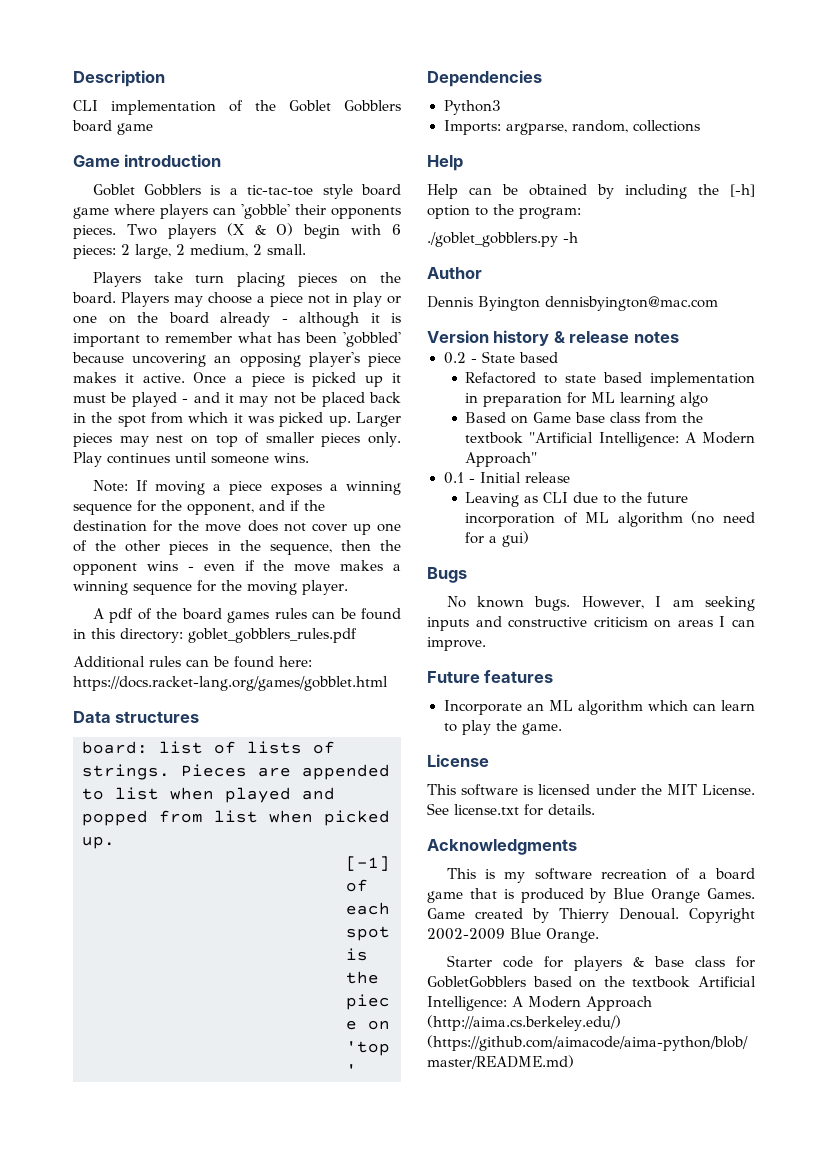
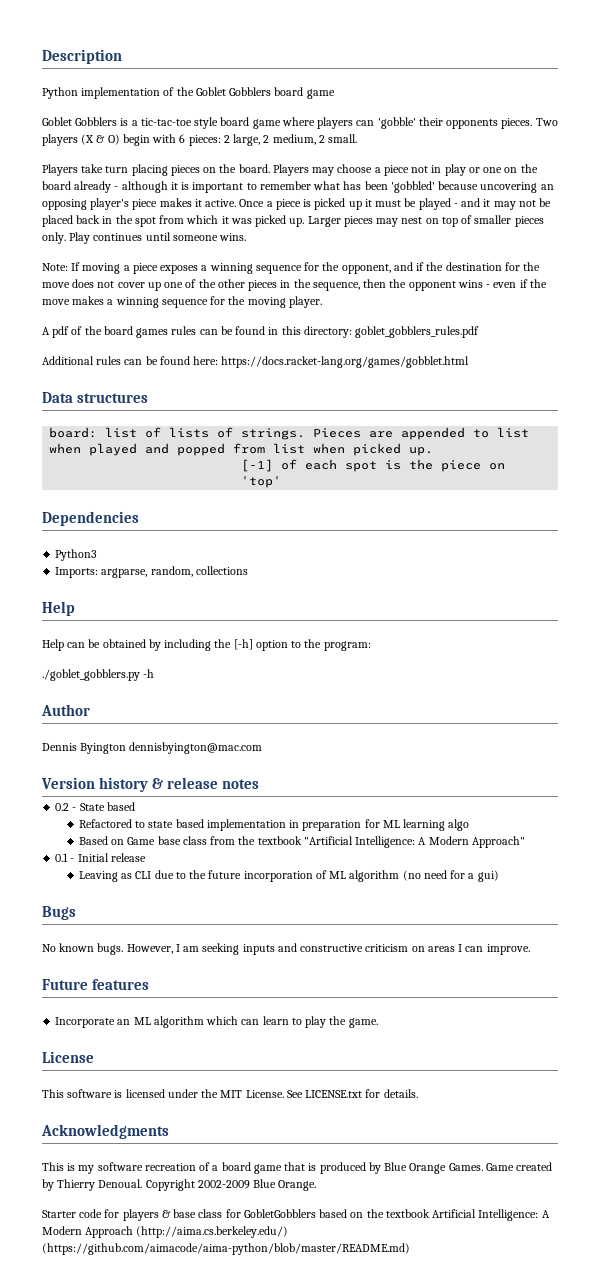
- CLI implementation of the Goblet Gobblers board game
+ Python implementation of the Goblet Gobblers board game
- Game introduction
- See license.txt for details.
+ See LICENSE.txt for details.

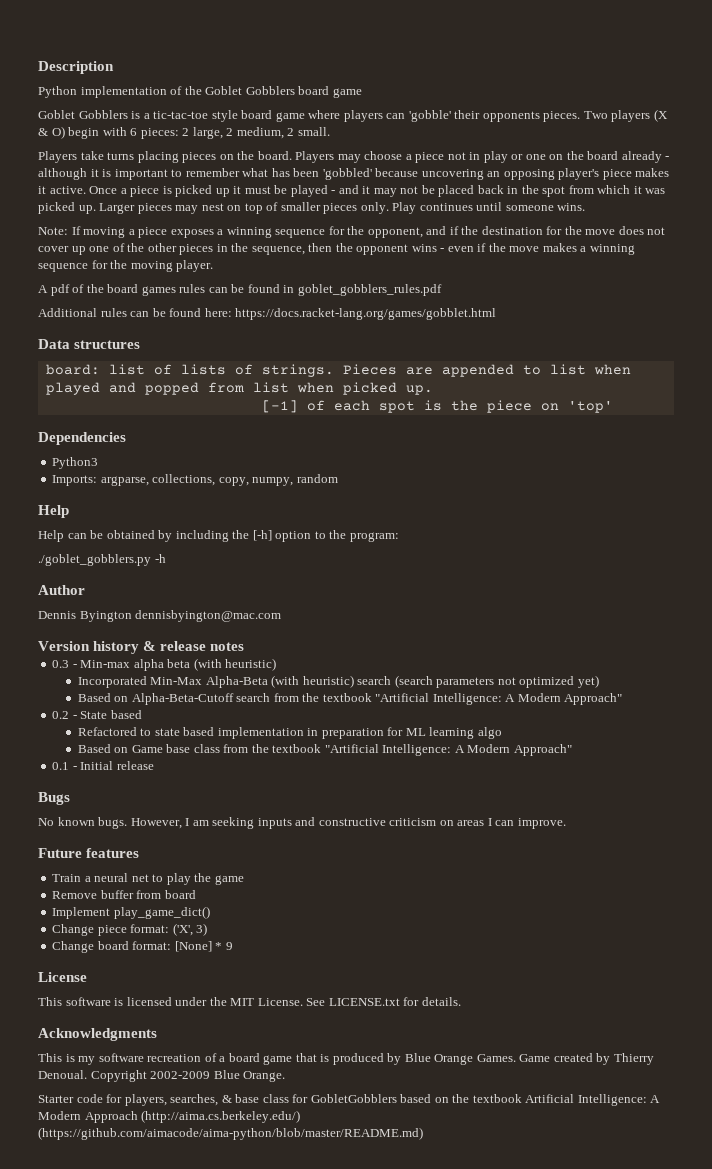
- Players take turn placing pieces on the board.
+ Players take turns placing pieces on the board.
- A pdf of the board games rules can be found in this directory: goblet_gobblers_rules.pdf
+ A pdf of the board games rules can be found in goblet_gobblers_rules.pdf
- Imports: argparse, random, collections
+ Imports: argparse, collections, copy, numpy, random
+ 0.3 - Min-max alpha beta (with heuristic)
+ Incorporated Min-Max Alpha-Beta (with heuristic) search (search parameters not optimized yet)
+ Based on Alpha-Beta-Cutoff search from the textbook "Artificial Intelligence: A Modern Approach"
- Leaving as CLI due to the future incorporation of ML algorithm (no need for a gui)
- Incorporate an ML algorithm which can learn to play the game.
+ Train a neural net to play the game
+ Remove buffer from board
+ Implement play_game_dict()
+ Change piece format: ('X', 3)
+ Change board format: [None] * 9
- Starter code for players & base class for GobletGobblers based on the textbook Artificial Intelligence: A Modern Approach (http://aima.cs.berkeley.edu/) (https://github.com/aimacode/aima-python/blob/master/README.md)
+ Starter code for players, searches, & base class for GobletGobblers based on the textbook Artificial Intelligence: A Modern Approach (http://aima.cs.berkeley.edu/) (https://github.com/aimacode/aima-python/blob/master/README.md)

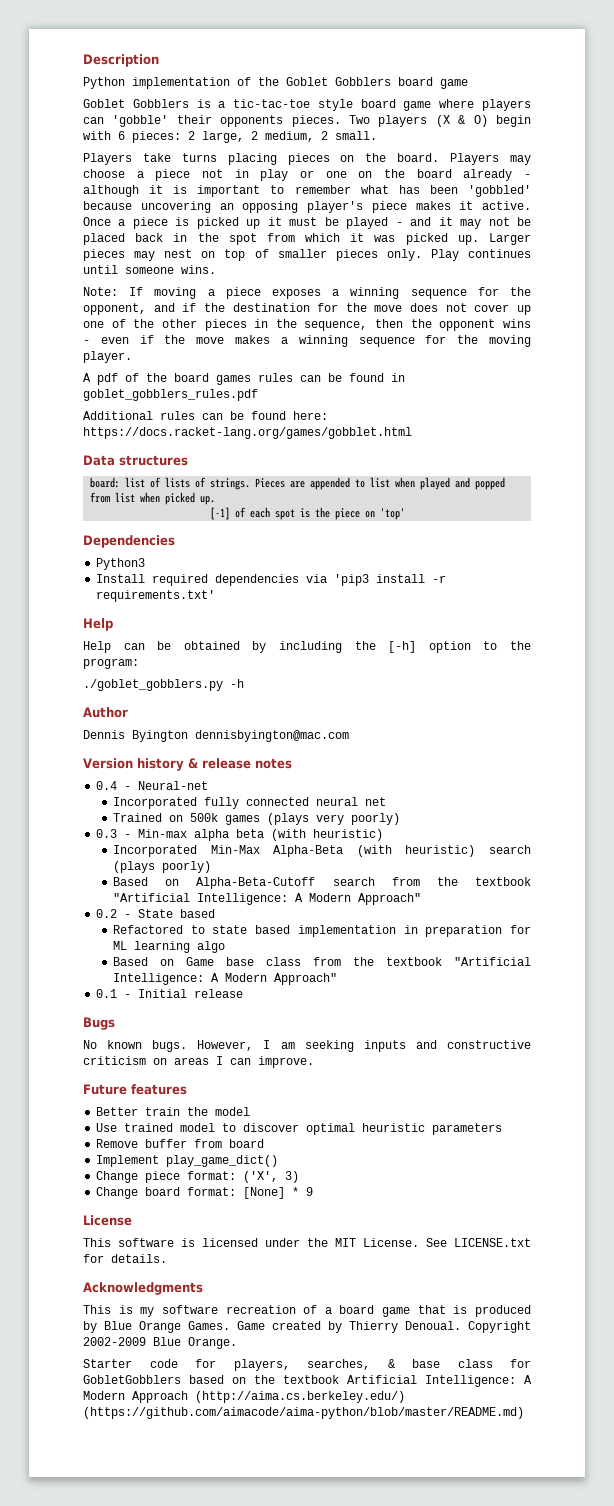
- Imports: argparse, collections, copy, numpy, random
+ Install required dependencies via 'pip3 install -r requirements.txt'
+ 0.4 - Neural-net
+ Incorporated fully connected neural net
+ Trained on 500k games (plays very poorly)
- Incorporated Min-Max Alpha-Beta (with heuristic) search (search parameters not optimized yet)
+ Incorporated Min-Max Alpha-Beta (with heuristic) search (plays poorly)
- Train a neural net to play the game
+ Better train the model
+ Use trained model to discover optimal heuristic parameters

